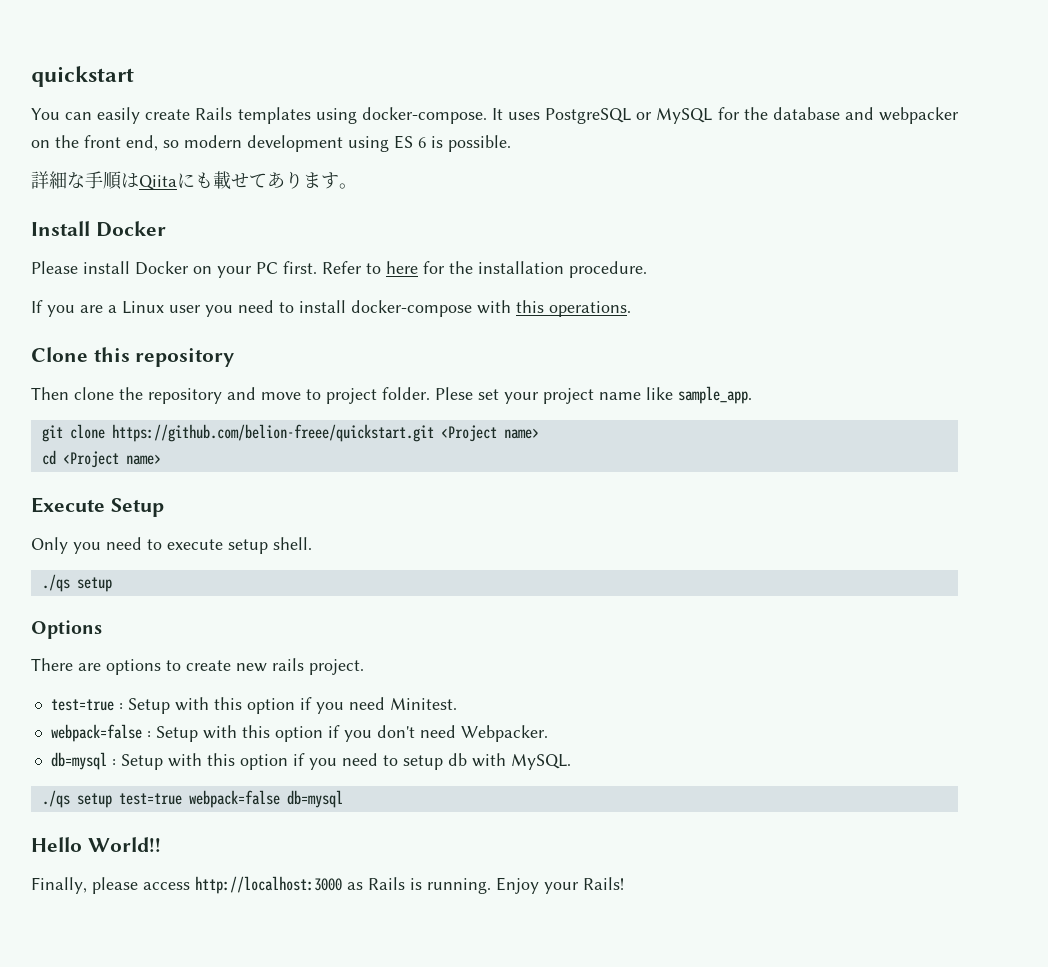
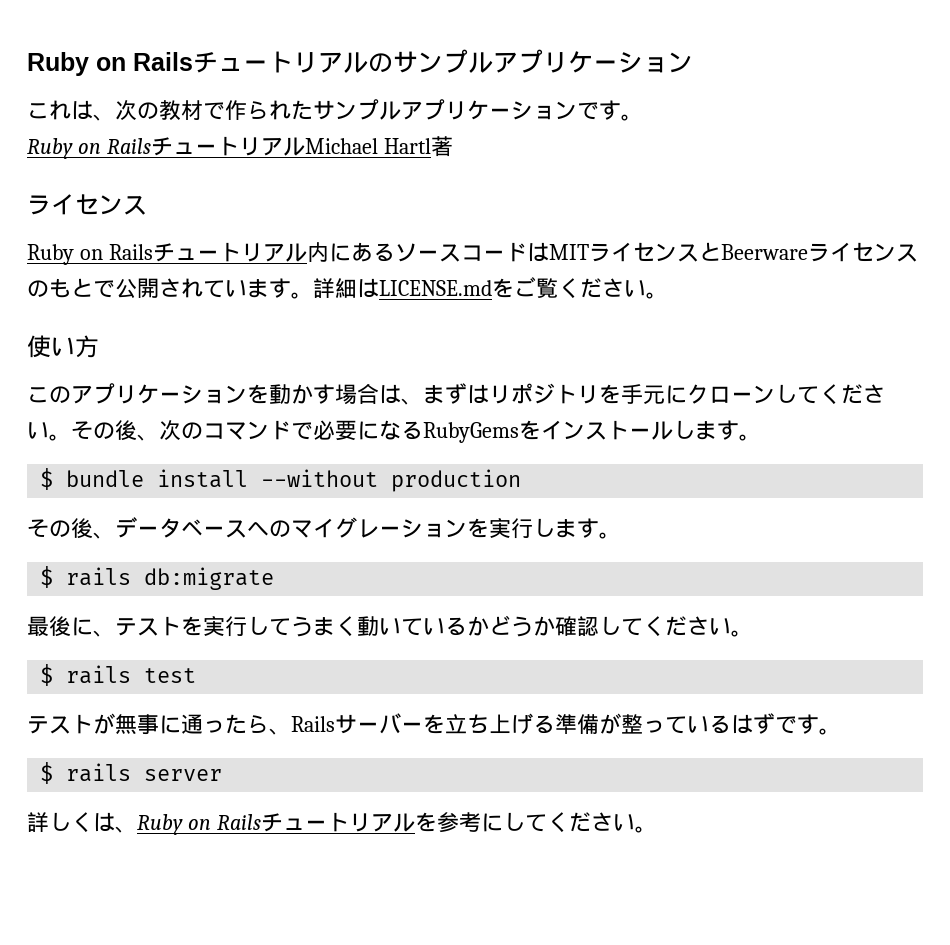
- quickstart
- You can easily create Rails templates using docker-compose. It uses PostgreSQL or MySQL for the database and webpacker on the front end, so modern development using ES 6 is possible.
- 詳細な手順はQiitaにも載せてあります。
- Install Docker
- Please install Docker on your PC first. Refer to here for the installation procedure.
- If you are a Linux user you need to install docker-compose with this operations.
- Clone this repository
- Then clone the repository and move to project folder. Plese set your project name like sample_app.
- git clone https://github.com/belion-freee/quickstart.git <Project name>
- cd <Project name>
- Execute Setup
- Only you need to execute setup shell.
- ./qs setup
- Options
- There are options to create new rails project.
- test=true : Setup with this option if you need Minitest.
- webpack=false : Setup with this option if you don't need Webpacker.
- db=mysql : Setup with this option if you need to setup db with MySQL.
- ./qs setup test=true webpack=false db=mysql
- Hello World!!
- Finally, please access http://localhost:3000 as Rails is running. Enjoy your Rails!
+ Ruby on Railsチュートリアルのサンプルアプリケーション
+ これは、次の教材で作られたサンプルアプリケーションです。
+ Ruby on RailsチュートリアルMichael Hartl著
+ ライセンス
+ Ruby on Railsチュートリアル内にあるソースコードはMITライセンスとBeerwareライセンスのもとで公開されています。詳細はLICENSE.mdをご覧ください。
+ 使い方
+ このアプリケーションを動かす場合は、まずはリポジトリを手元にクローンしてください。その後、次のコマンドで必要になるRubyGemsをインストールします。
+ $ bundle install --without production
+ その後、データベースへのマイグレーションを実行します。
+ $ rails db:migrate
+ 最後に、テストを実行してうまく動いているかどうか確認してください。
+ $ rails test
+ テストが無事に通ったら、Railsサーバーを立ち上げる準備が整っているはずです。
+ $ rails server
+ 詳しくは、Ruby on Railsチュートリアルを参考にしてください。

